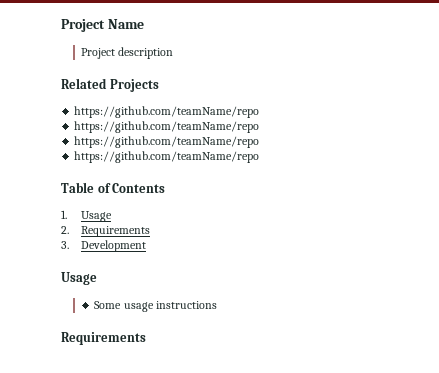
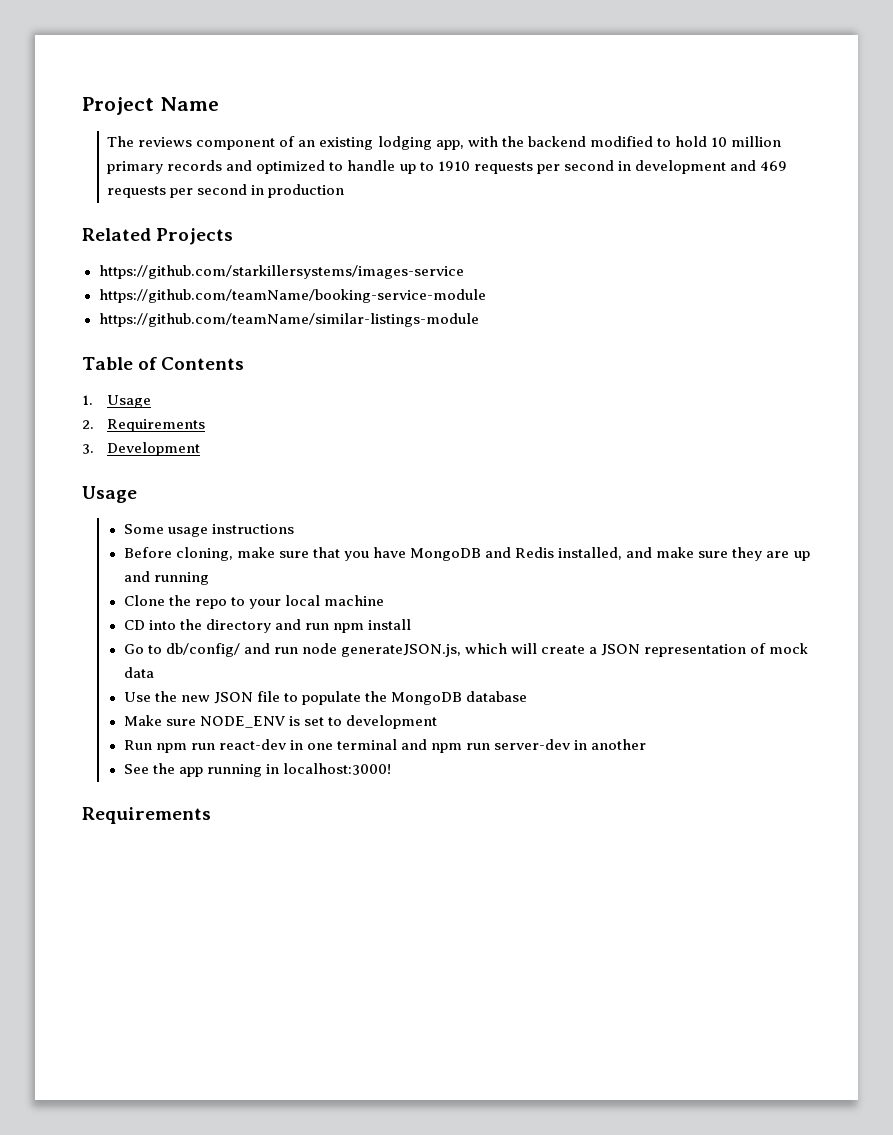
- Project description
+ The reviews component of an existing lodging app, with the backend modified to hold 10 million primary records and optimized to handle up to 1910 requests per second in development and 469 requests per second in production
  Related Projects
- https://github.com/teamName/repo
- https://github.com/teamName/repo
- https://github.com/teamName/repo
- https://github.com/teamName/repo
+ https://github.com/starkillersystems/images-service
+ https://github.com/teamName/booking-service-module
+ https://github.com/teamName/similar-listings-module
+ Before cloning, make sure that you have MongoDB and Redis installed, and make sure they are up and running
+ Clone the repo to your local machine
+ CD into the directory and run npm install
+ Go to db/config/ and run node generateJSON.js, which will create a JSON representation of mock data
+ Use the new JSON file to populate the MongoDB database
+ Make sure NODE_ENV is set to development
+ Run npm run react-dev in one terminal and npm run server-dev in another
+ See the app running in localhost:3000!

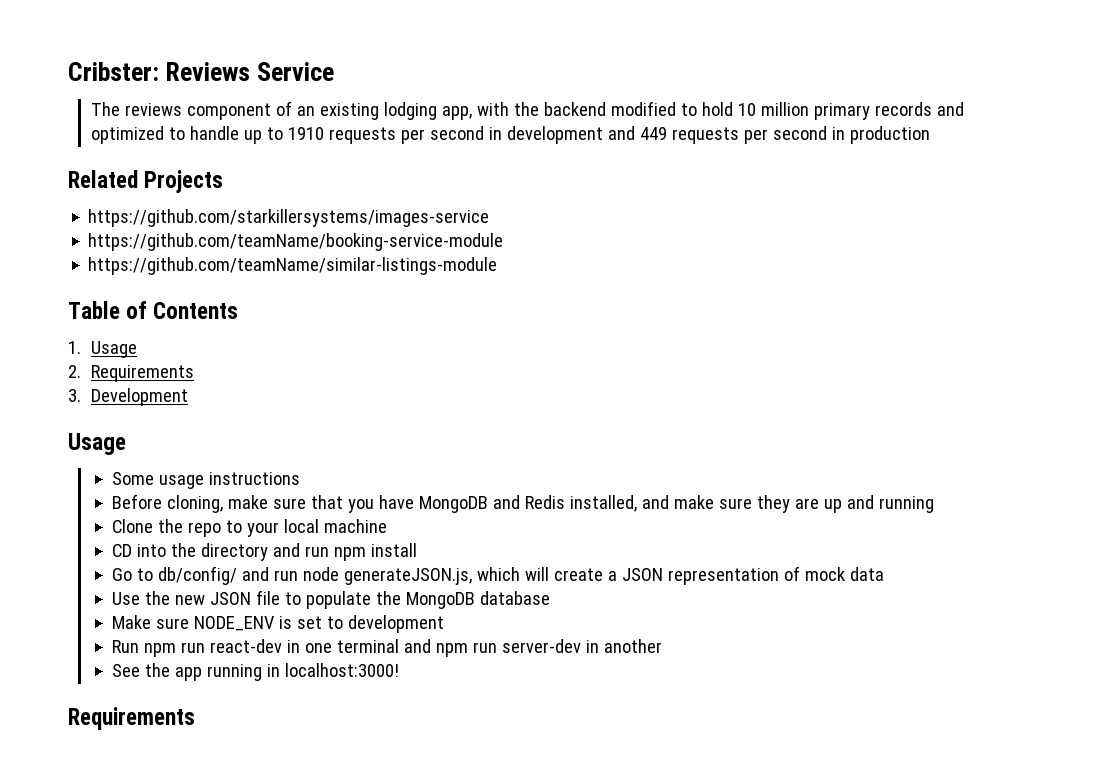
- Project Name
+ Cribster: Reviews Service
- The reviews component of an existing lodging app, with the backend modified to hold 10 million primary records and optimized to handle up to 1910 requests per second in development and 469 requests per second in production
+ The reviews component of an existing lodging app, with the backend modified to hold 10 million primary records and optimized to handle up to 1910 requests per second in development and 449 requests per second in production

